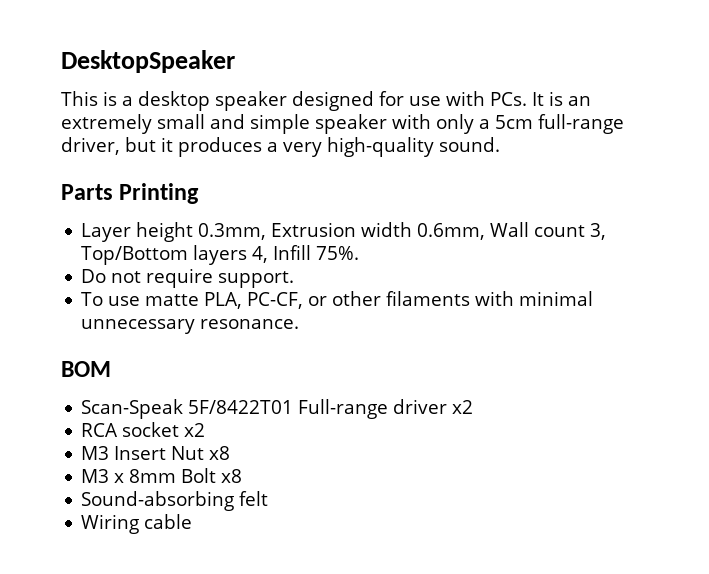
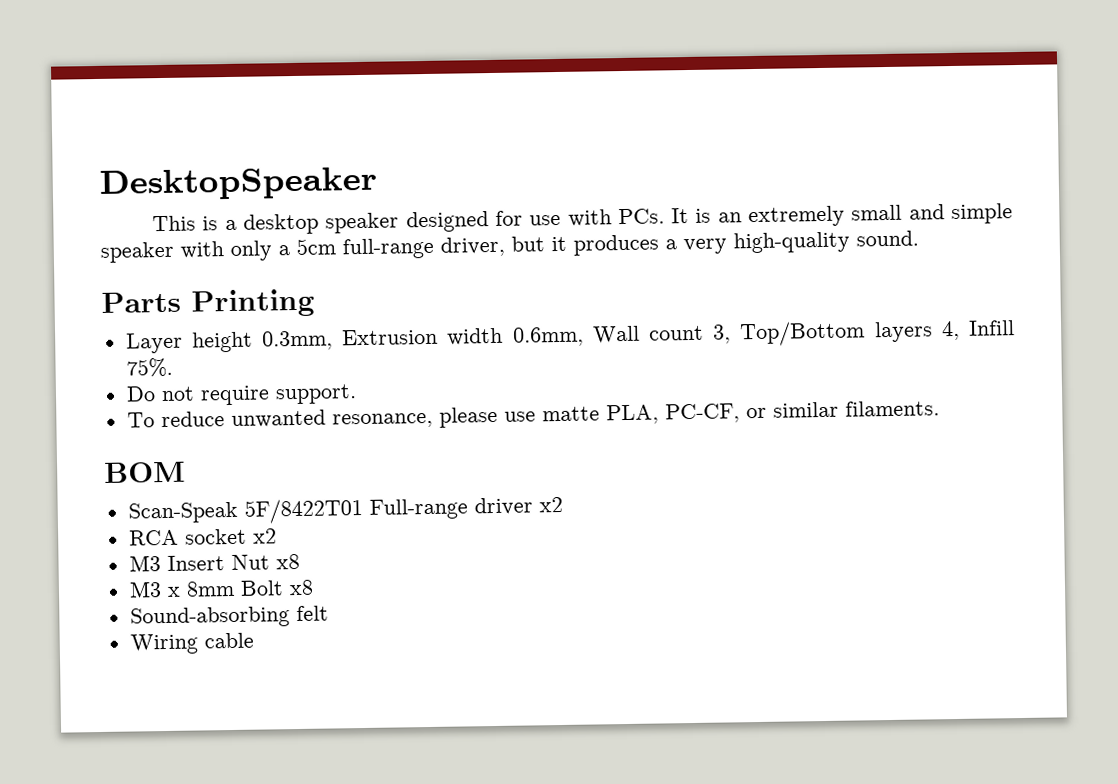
- To use matte PLA, PC-CF, or other filaments with minimal unnecessary resonance.
+ To reduce unwanted resonance, please use matte PLA, PC-CF, or similar filaments.

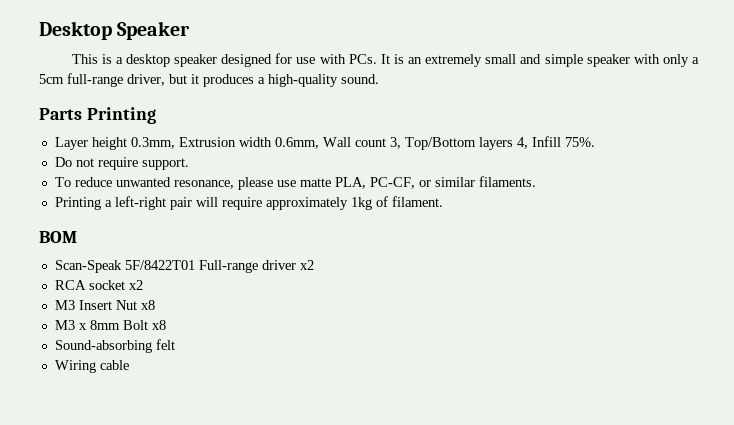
- DesktopSpeaker
+ Desktop Speaker
- This is a desktop speaker designed for use with PCs. It is an extremely small and simple speaker with only a 5cm full-range driver, but it produces a very high-quality sound.
+ This is a desktop speaker designed for use with PCs. It is an extremely small and simple speaker with only a 5cm full-range driver, but it produces a high-quality sound.
+ Printing a left-right pair will require approximately 1kg of filament.

